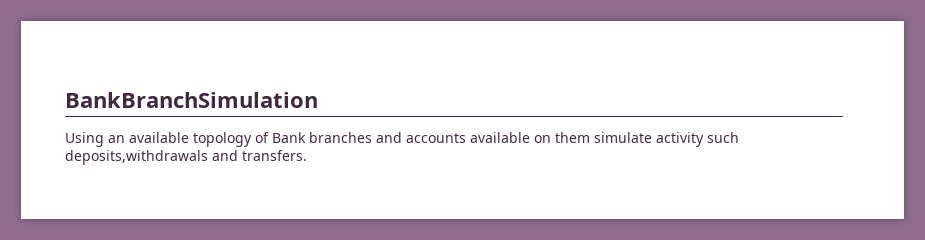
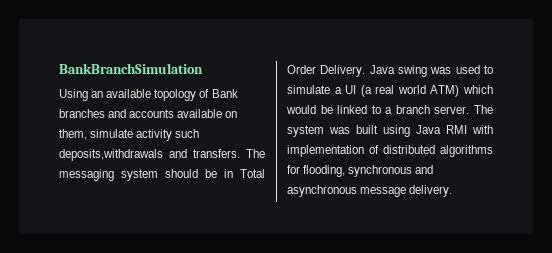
- Using an available topology of Bank branches and accounts available on them simulate activity such deposits,withdrawals and transfers.
+ Using an available topology of Bank branches and accounts available on them, simulate activity such deposits,withdrawals and transfers.
+ The messaging system should be in Total Order Delivery. Java swing was used to simulate a UI (a real world ATM) which would be linked to a branch server. The system was built using Java RMI with implementation of distributed algorithms for flooding, synchronous and asynchronous message delivery.

